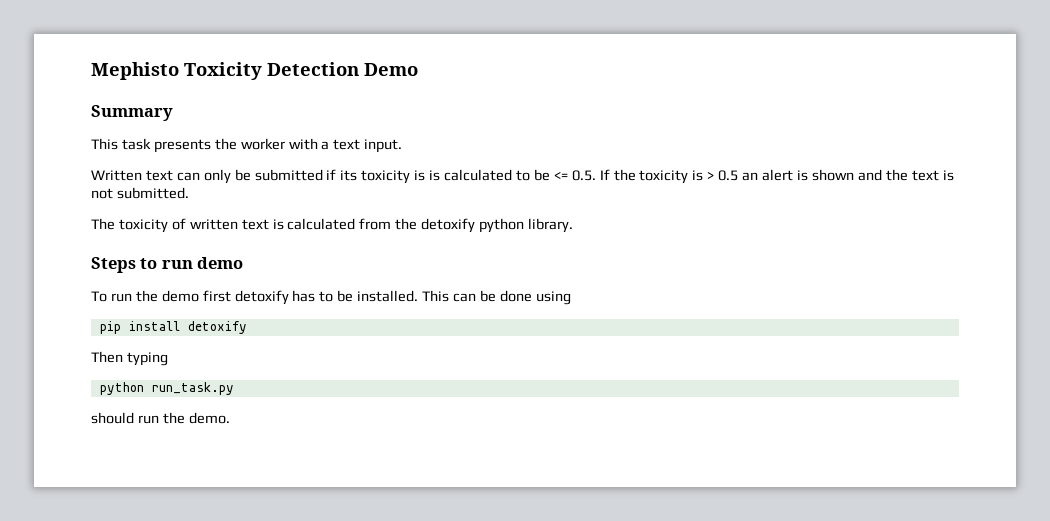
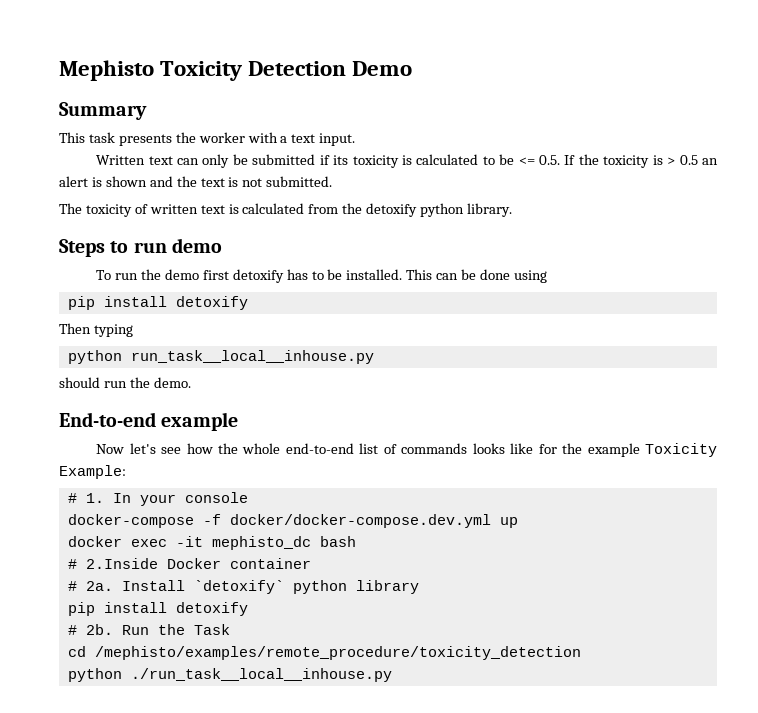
- Written text can only be submitted if its toxicity is is calculated to be <= 0.5. If the toxicity is > 0.5 an alert is shown and the text is not submitted.
+ Written text can only be submitted if its toxicity is calculated to be <= 0.5. If the toxicity is > 0.5 an alert is shown and the text is not submitted.
- python run_task.py
+ python run_task__local__inhouse.py
+ End-to-end example
+ Now let's see how the whole end-to-end list of commands looks like for the example Toxicity Example:
+ # 1. In your console
+ docker-compose -f docker/docker-compose.dev.yml up
+ docker exec -it mephisto_dc bash
+ # 2.Inside Docker container
+ # 2a. Install `detoxify` python library
+ pip install detoxify
+ # 2b. Run the Task
+ cd /mephisto/examples/remote_procedure/toxicity_detection
+ python ./run_task__local__inhouse.py

